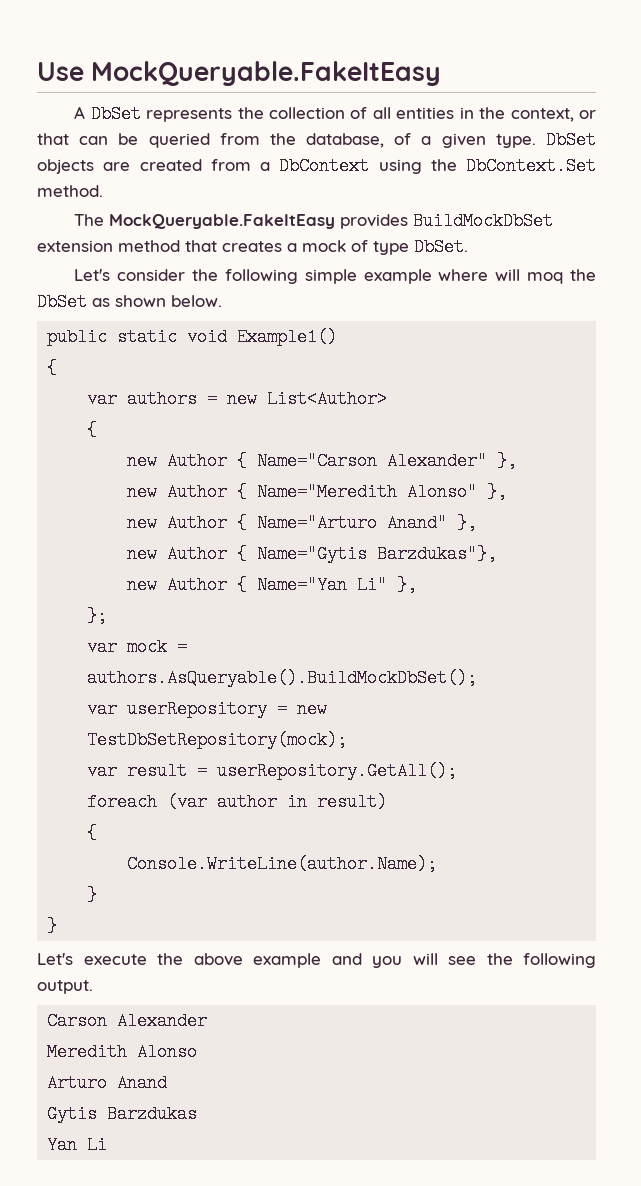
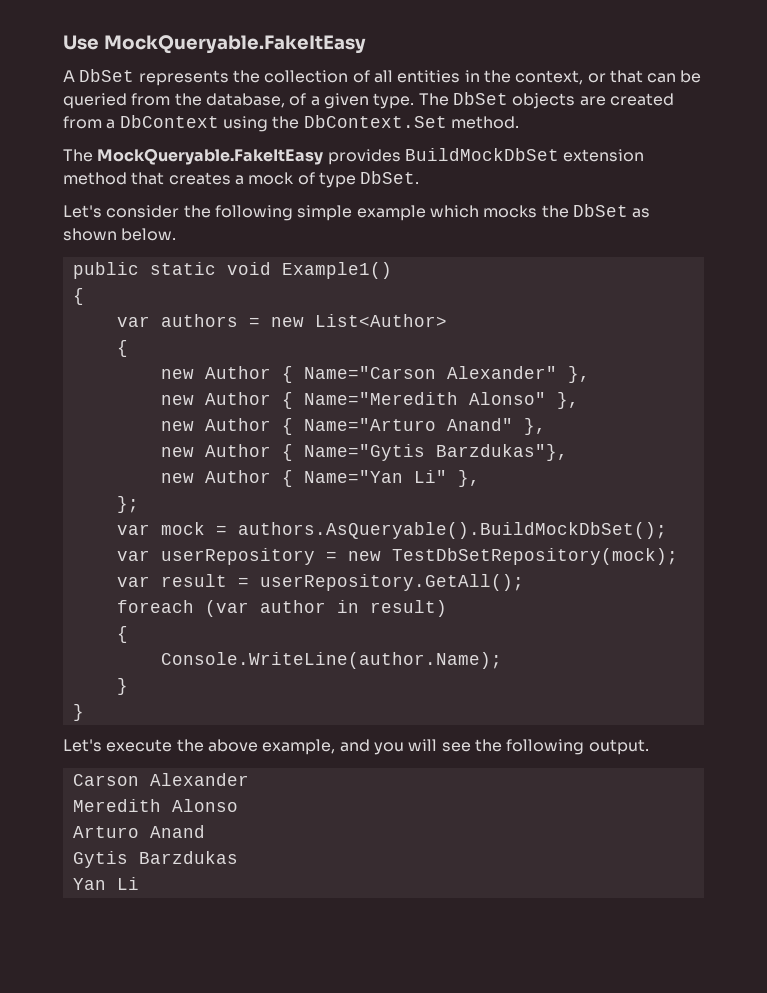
- DbSet objects are created from a DbContext using the DbContext.Set method.
+ The DbSet objects are created from a DbContext using the DbContext.Set method.
- Let's consider the following simple example where will moq the DbSet as shown below.
+ Let's consider the following simple example which mocks the DbSet as shown below.
- Let's execute the above example and you will see the following output.
+ Let's execute the above example, and you will see the following output.

